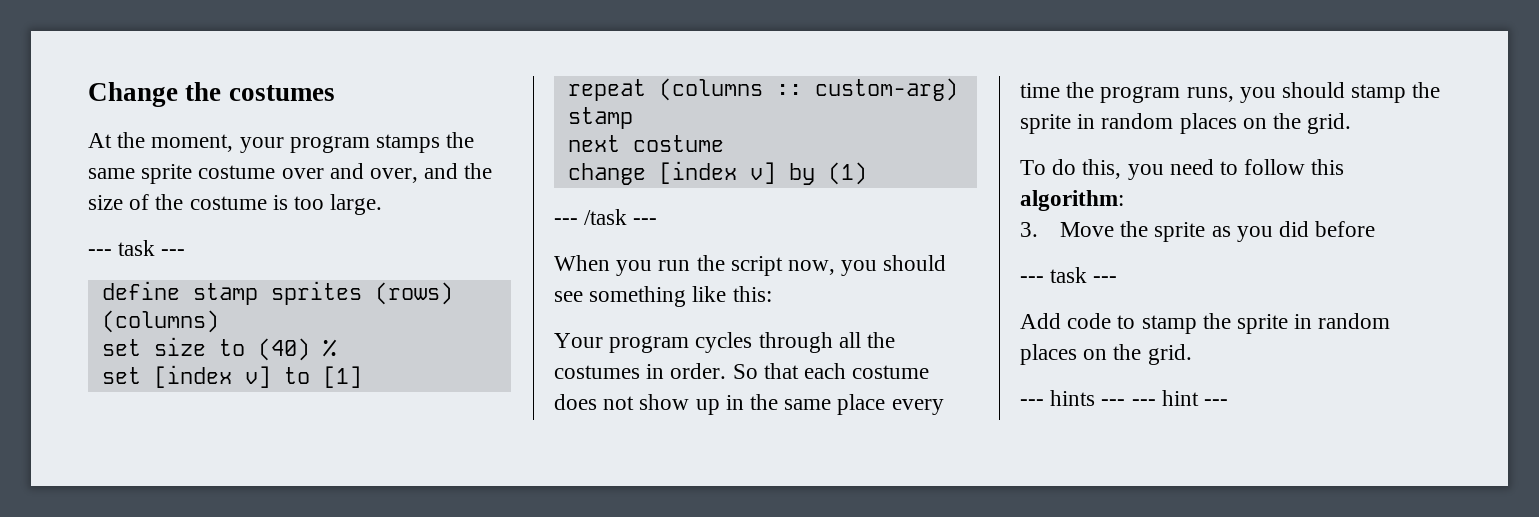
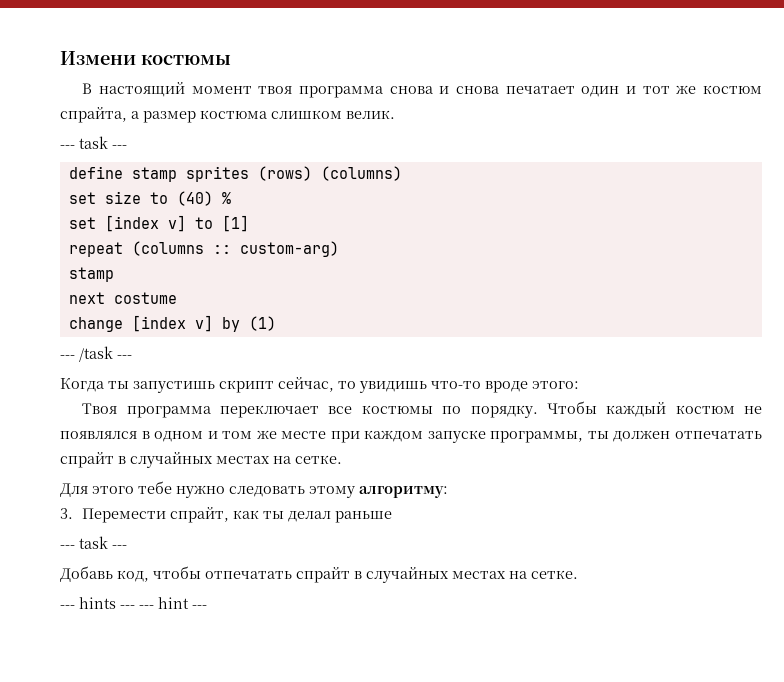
- Change the costumes
- At the moment, your program stamps the same sprite costume over and over, and the size of the costume is too large.
+ Измени костюмы
+ В настоящий момент твоя программа снова и снова печатает один и тот же костюм спрайта, а размер костюма слишком велик.
- When you run the script now, you should see something like this:
- Your program cycles through all the costumes in order. So that each costume does not show up in the same place every time the program runs, you should stamp the sprite in random places on the grid.
- To do this, you need to follow this algorithm:
- 3. Move the sprite as you did before
+ Когда ты запустишь скрипт сейчас, то увидишь что-то вроде этого:
+ Твоя программа переключает все костюмы по порядку. Чтобы каждый костюм не появлялся в одном и том же месте при каждом запуске программы, ты должен отпечатать спрайт в случайных местах на сетке.
+ Для этого тебе нужно следовать этому алгоритму:
+ 3. Перемести спрайт, как ты делал раньше
  --- task ---
- Add code to stamp the sprite in random places on the grid.
+ Добавь код, чтобы отпечатать спрайт в случайных местах на сетке.

